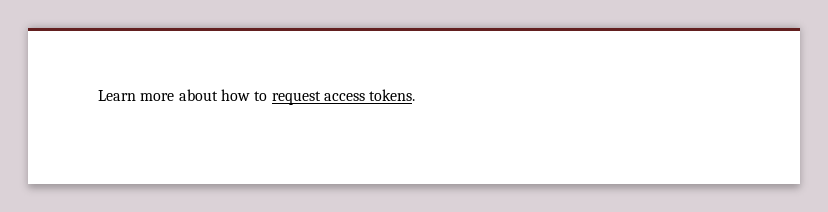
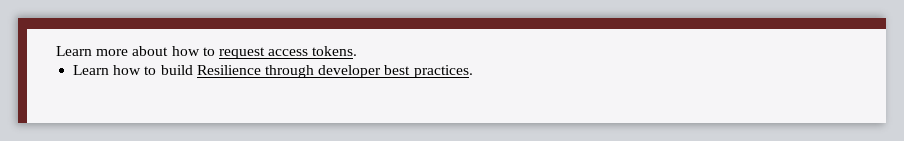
+ Learn how to build Resilience through developer best practices.

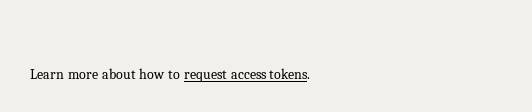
- Learn how to build Resilience through developer best practices.

